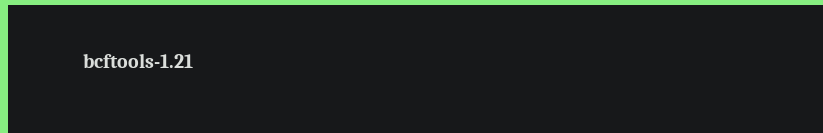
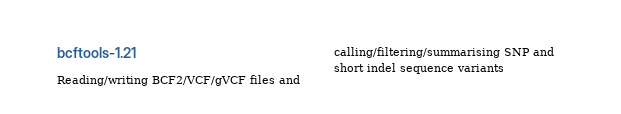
+ Reading/writing BCF2/VCF/gVCF files and calling/filtering/summarising SNP and short indel sequence variants

